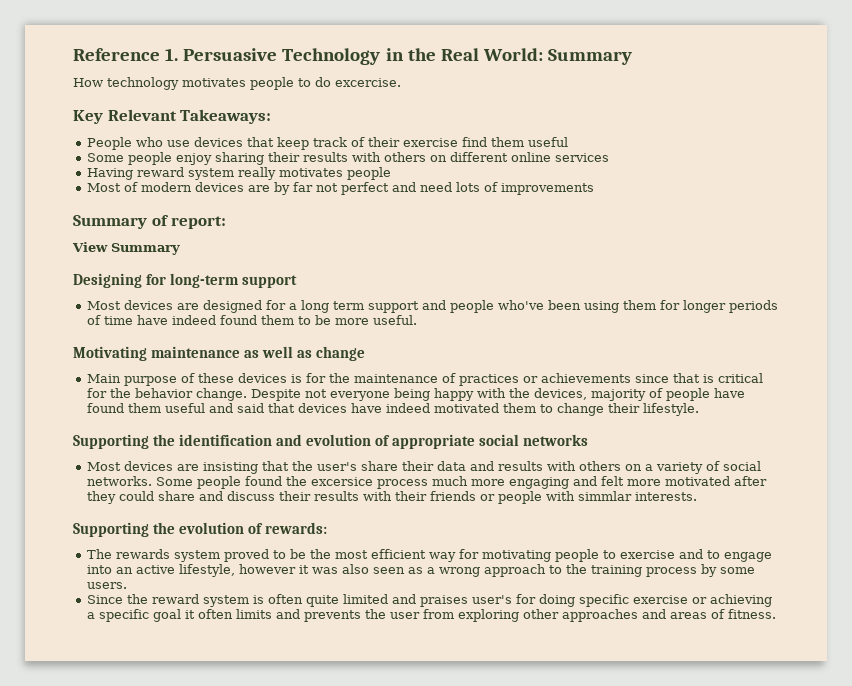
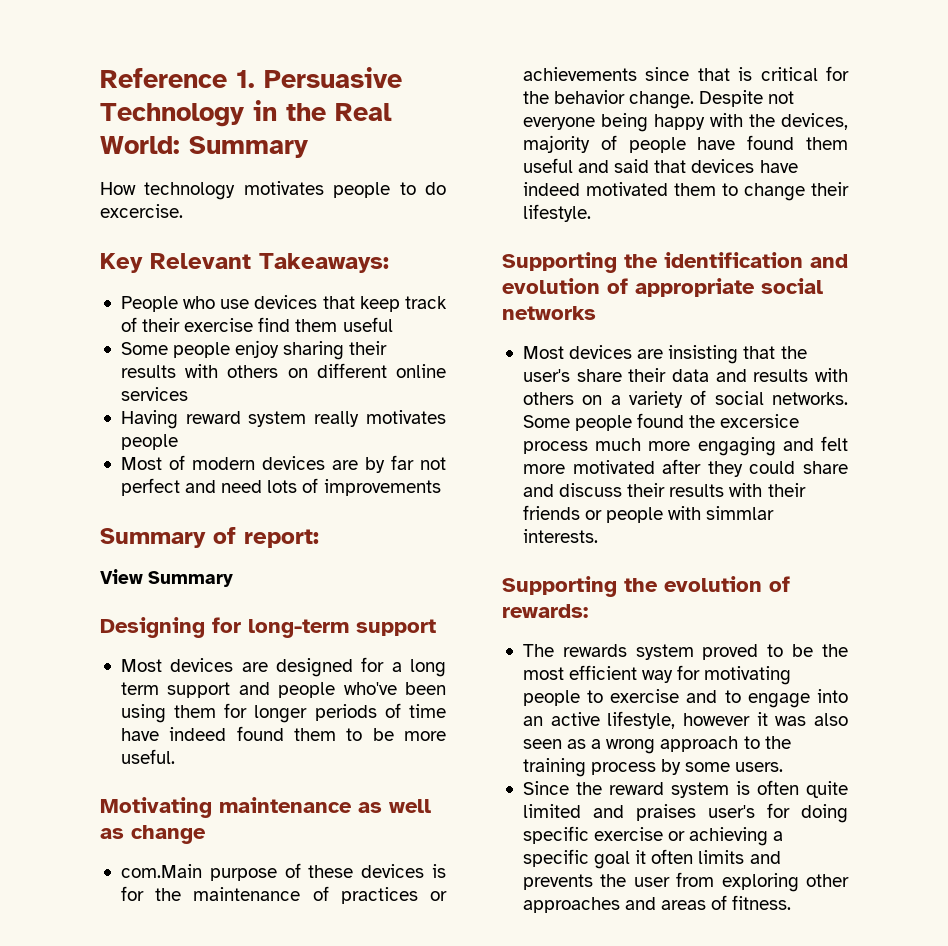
- Main purpose of these devices is for the maintenance of practices or achievements since that is critical for the behavior change.
+ com.Main purpose of these devices is for the maintenance of practices or achievements since that is critical for the behavior change.

